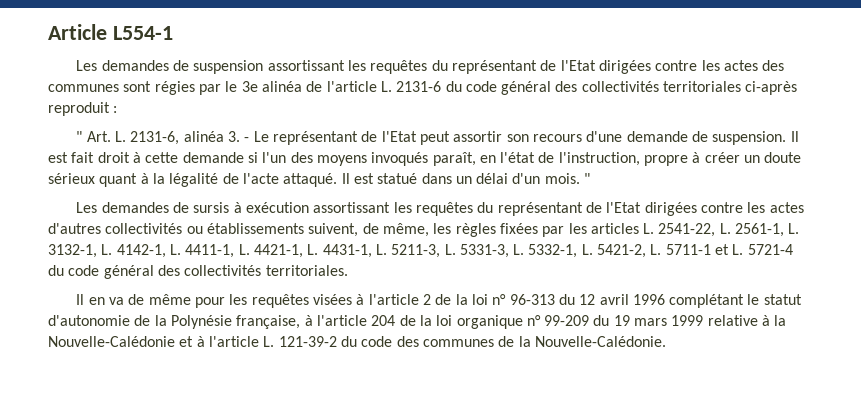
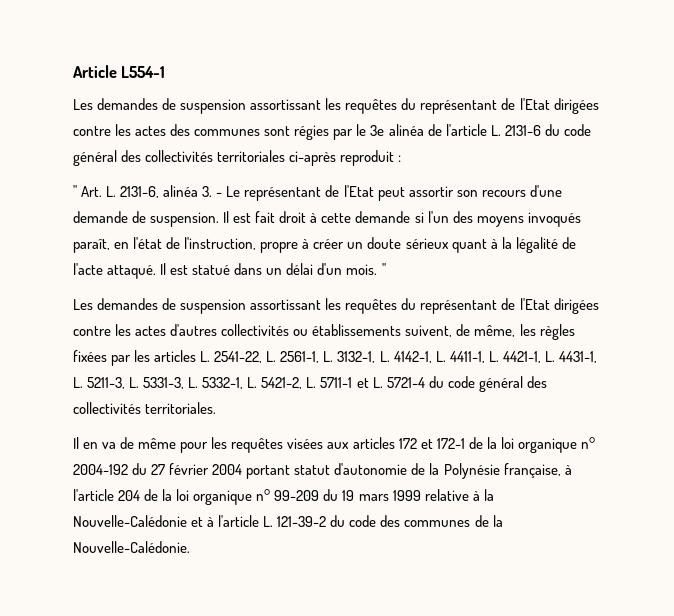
- Les demandes de sursis à exécution assortissant les requêtes du représentant de l'Etat dirigées contre les actes d'autres collectivités ou établissements suivent, de même, les règles fixées par les articles L. 2541-22, L. 2561-1, L. 3132-1, L. 4142-1, L. 4411-1, L. 4421-1, L. 4431-1, L. 5211-3, L. 5331-3, L. 5332-1, L. 5421-2, L. 5711-1 et L. 5721-4 du code général des collectivités territoriales.
+ Les demandes de suspension assortissant les requêtes du représentant de l'Etat dirigées contre les actes d'autres collectivités ou établissements suivent, de même, les règles fixées par les articles L. 2541-22, L. 2561-1, L. 3132-1, L. 4142-1, L. 4411-1, L. 4421-1, L. 4431-1, L. 5211-3, L. 5331-3, L. 5332-1, L. 5421-2, L. 5711-1 et L. 5721-4 du code général des collectivités territoriales.
- Il en va de même pour les requêtes visées à l'article 2 de la loi n° 96-313 du 12 avril 1996 complétant le statut d'autonomie de la Polynésie française, à l'article 204 de la loi organique n° 99-209 du 19 mars 1999 relative à la Nouvelle-Calédonie et à l'article L. 121-39-2 du code des communes de la Nouvelle-Calédonie.
+ Il en va de même pour les requêtes visées aux articles 172 et 172-1 de la loi organique n° 2004-192 du 27 février 2004 portant statut d'autonomie de la Polynésie française, à l'article 204 de la loi organique n° 99-209 du 19 mars 1999 relative à la Nouvelle-Calédonie et à l'article L. 121-39-2 du code des communes de la Nouvelle-Calédonie.

